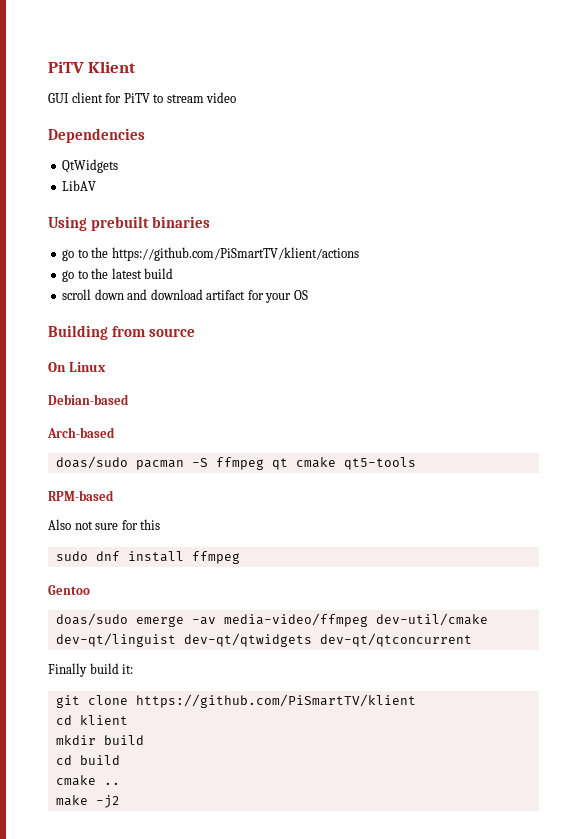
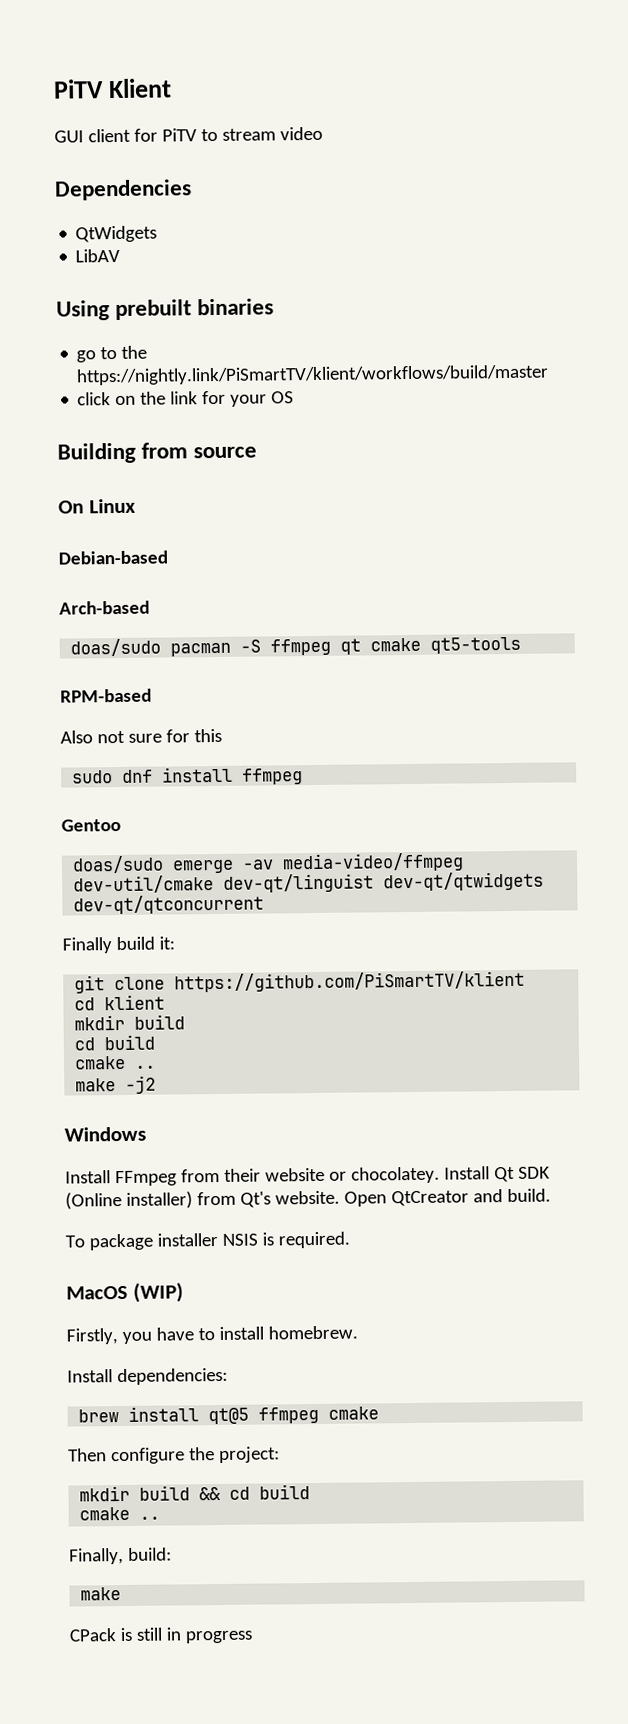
- go to the https://github.com/PiSmartTV/klient/actions
- go to the latest build
- scroll down and download artifact for your OS
+ go to the https://nightly.link/PiSmartTV/klient/workflows/build/master
+ click on the link for your OS
+ Windows
+ Install FFmpeg from their website or chocolatey. Install Qt SDK (Online installer) from Qt's website. Open QtCreator and build.
+ To package installer NSIS is required.
+ MacOS (WIP)
+ Firstly, you have to install homebrew.
+ Install dependencies:
+ brew install qt@5 ffmpeg cmake
+ Then configure the project:
+ mkdir build && cd build
+ cmake ..
+ Finally, build:
+ make
+ CPack is still in progress

